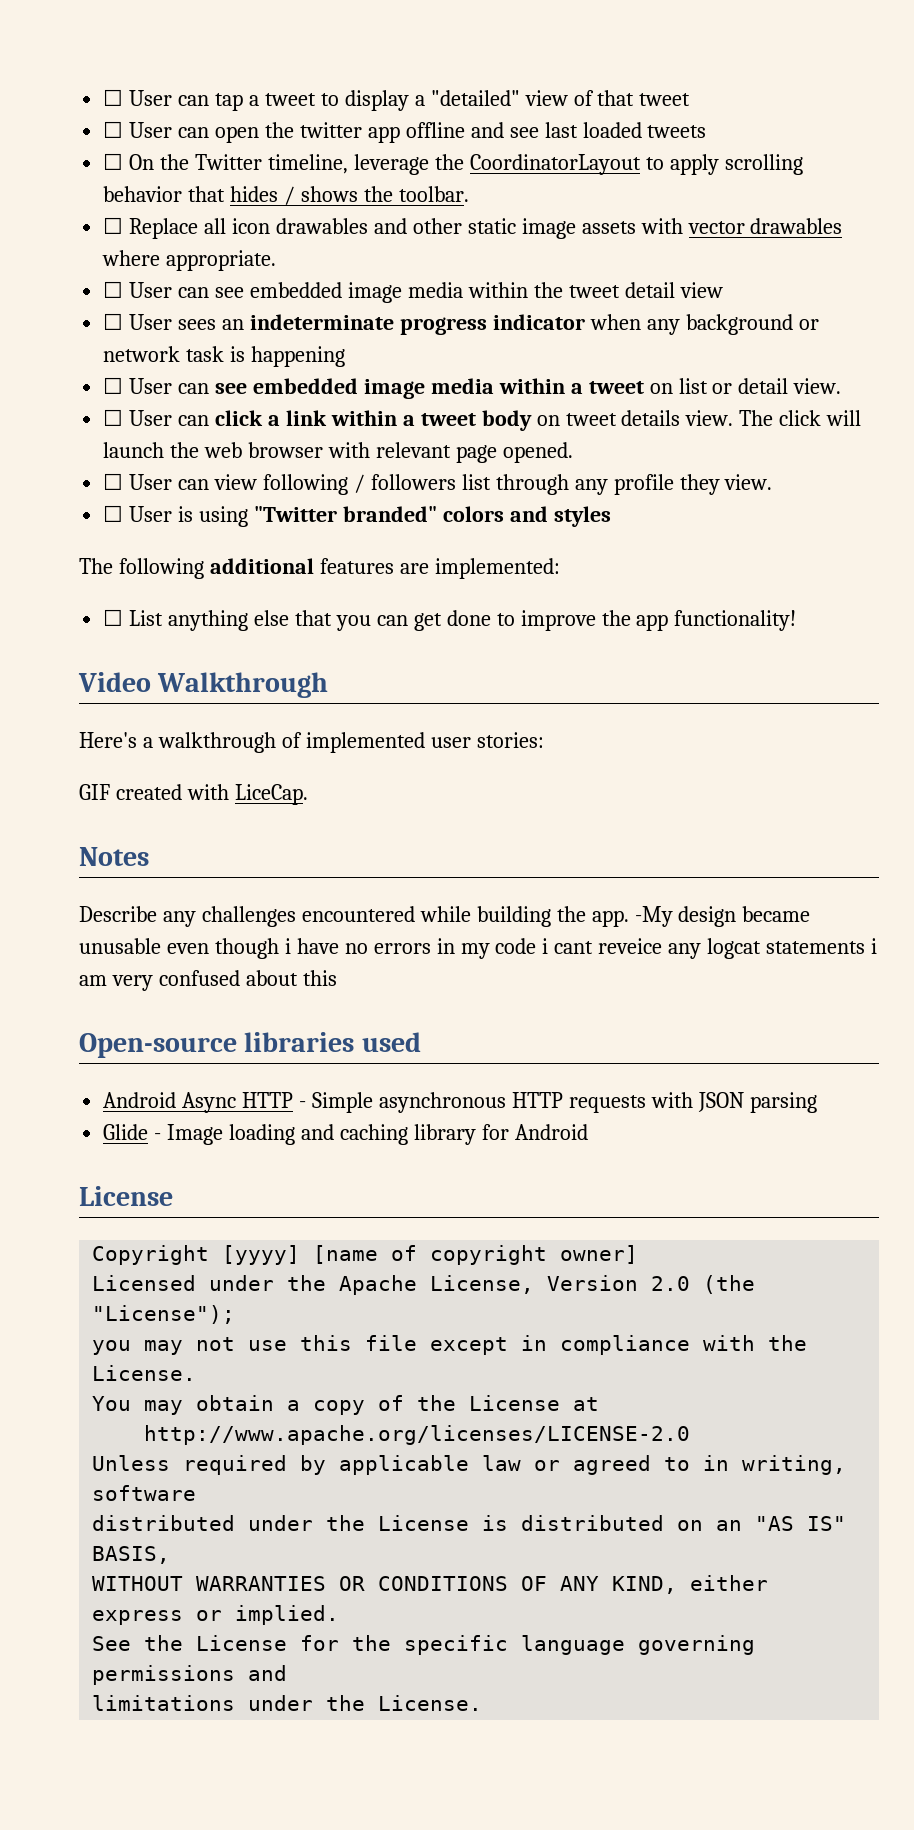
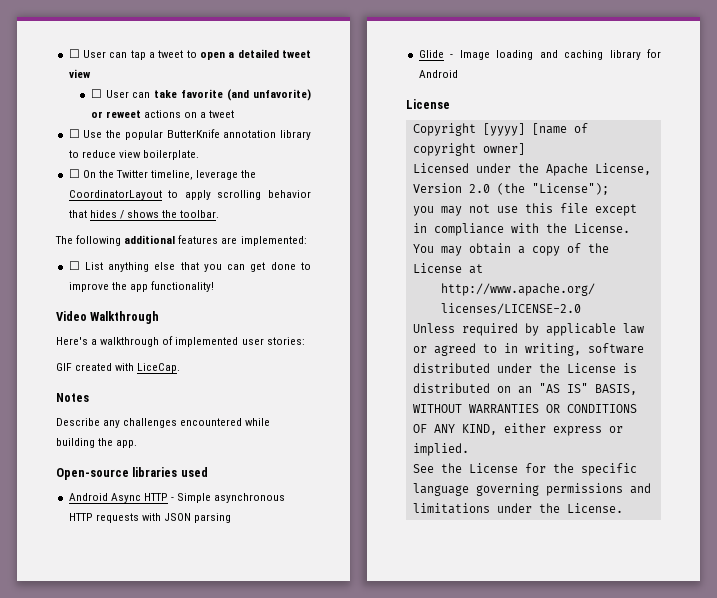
- ☐ User can tap a tweet to display a "detailed" view of that tweet
- ☐ User can open the twitter app offline and see last loaded tweets
+ ☐ User can tap a tweet to open a detailed tweet view
+ ☐ User can take favorite (and unfavorite) or reweet actions on a tweet
+ ☐ Use the popular ButterKnife annotation library to reduce view boilerplate.
- ☐ Replace all icon drawables and other static image assets with vector drawables where appropriate.
- ☐ User can see embedded image media within the tweet detail view
- ☐ User sees an indeterminate progress indicator when any background or network task is happening
- ☐ User can see embedded image media within a tweet on list or detail view.
- ☐ User can click a link within a tweet body on tweet details view. The click will launch the web browser with relevant page opened.
- ☐ User can view following / followers list through any profile they view.
- ☐ User is using "Twitter branded" colors and styles
- -My design became unusable even though i have no errors in my code i cant reveice any logcat statements i am very confused about this

